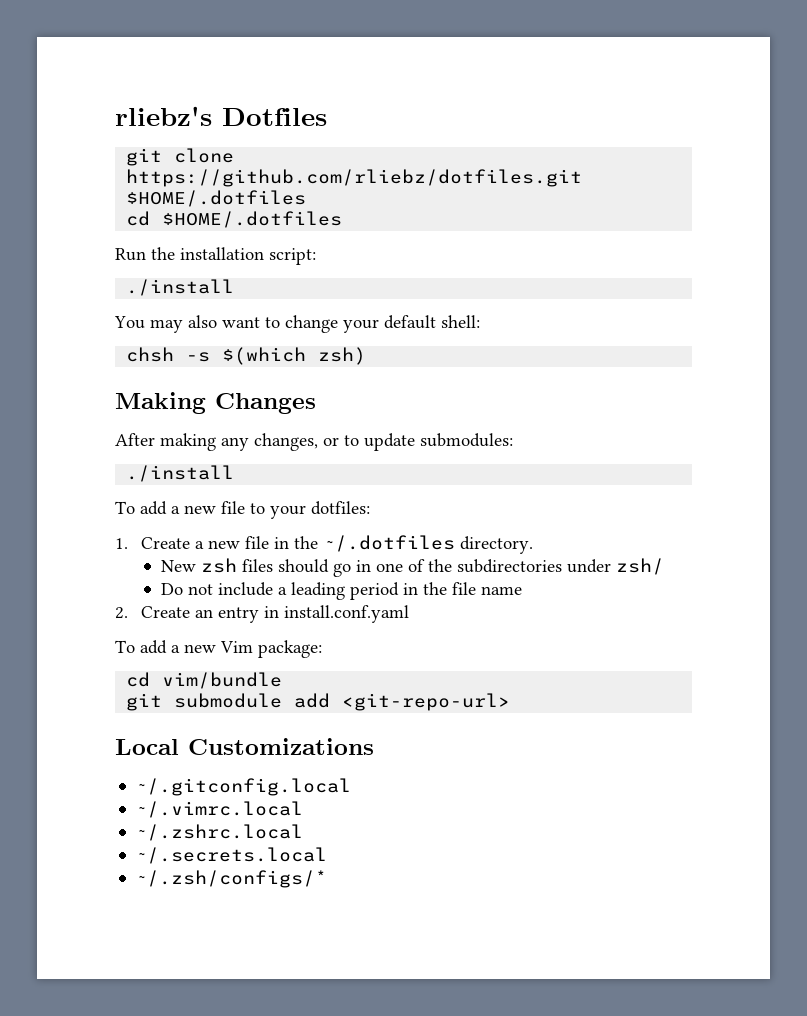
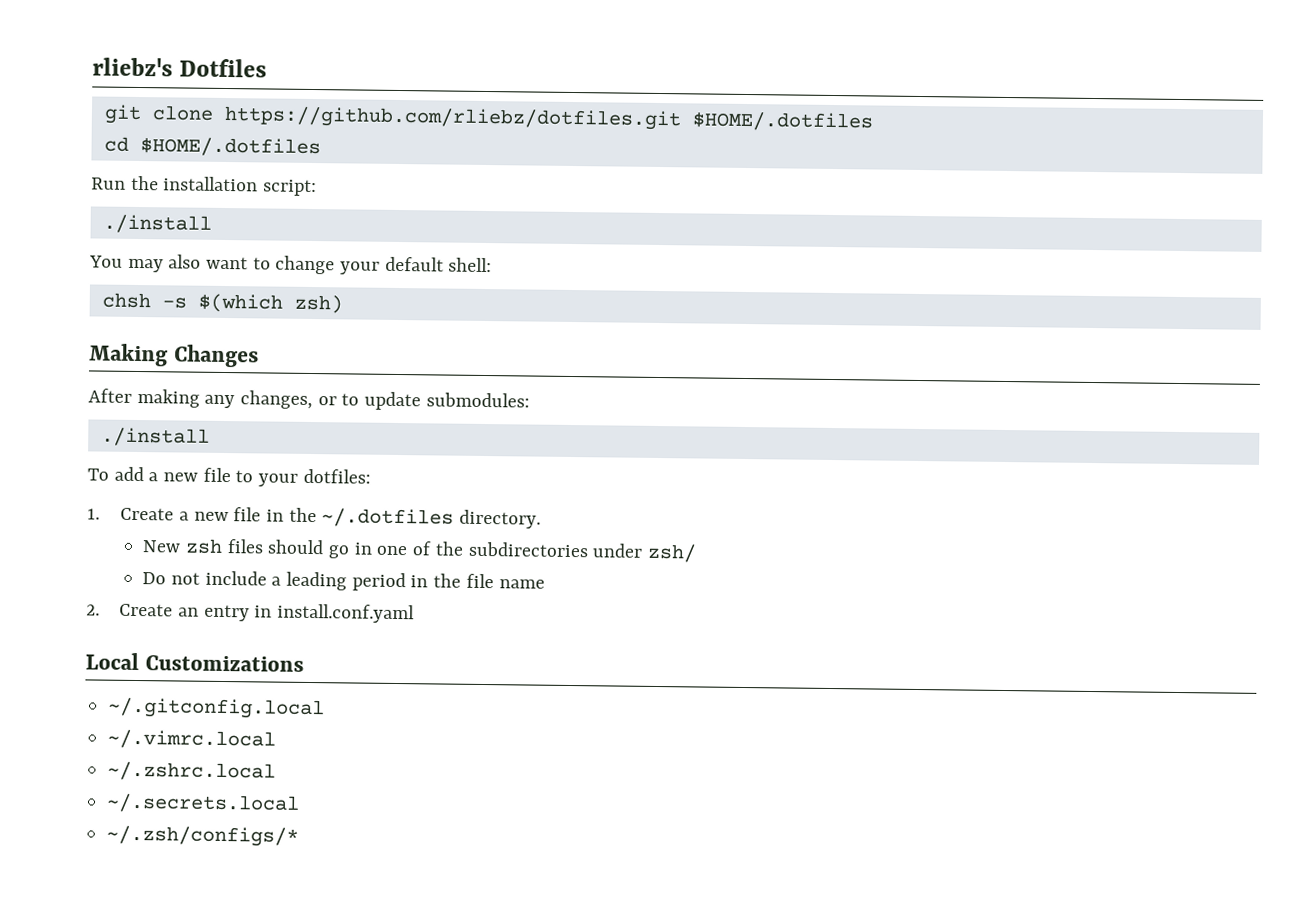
- To add a new Vim package:
- cd vim/bundle
- git submodule add <git-repo-url>

